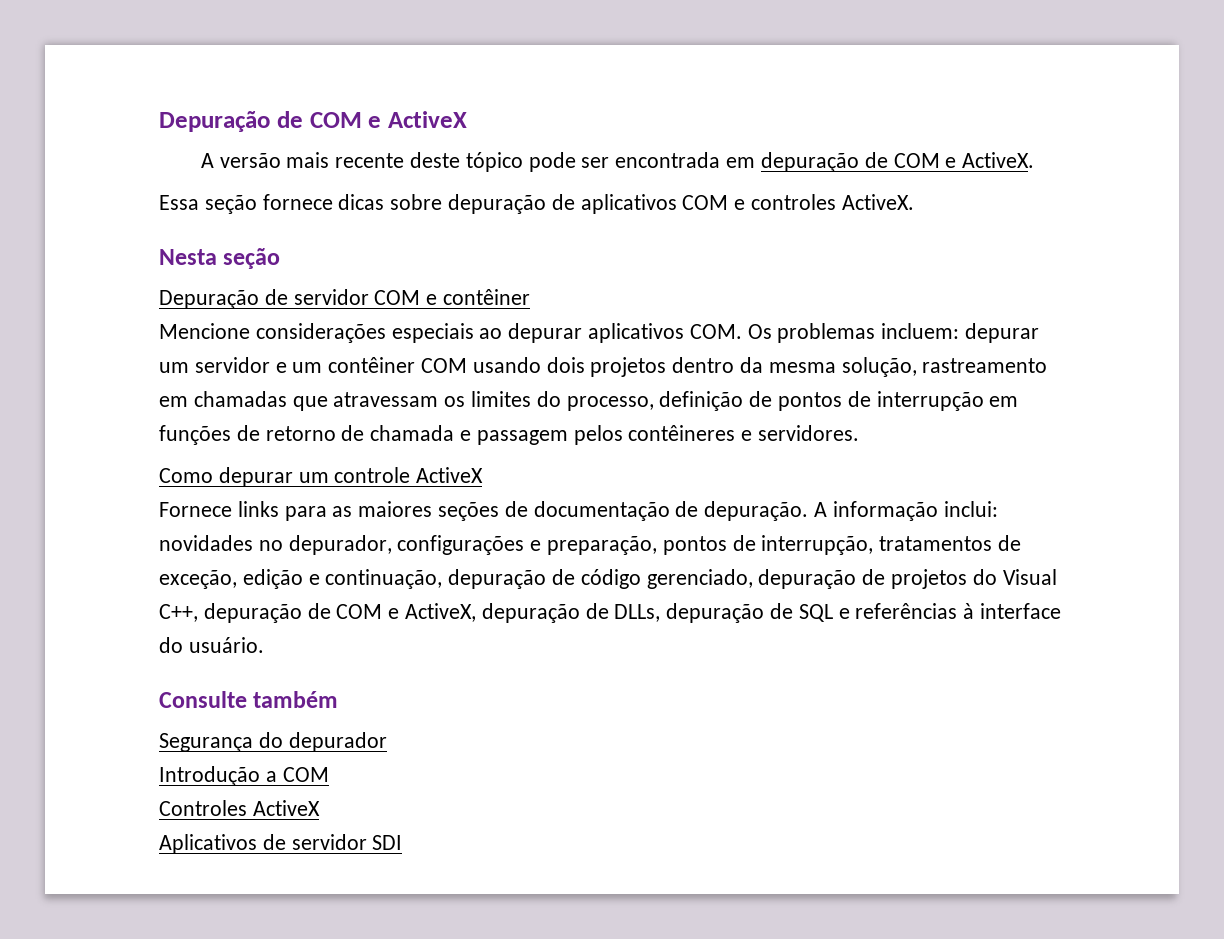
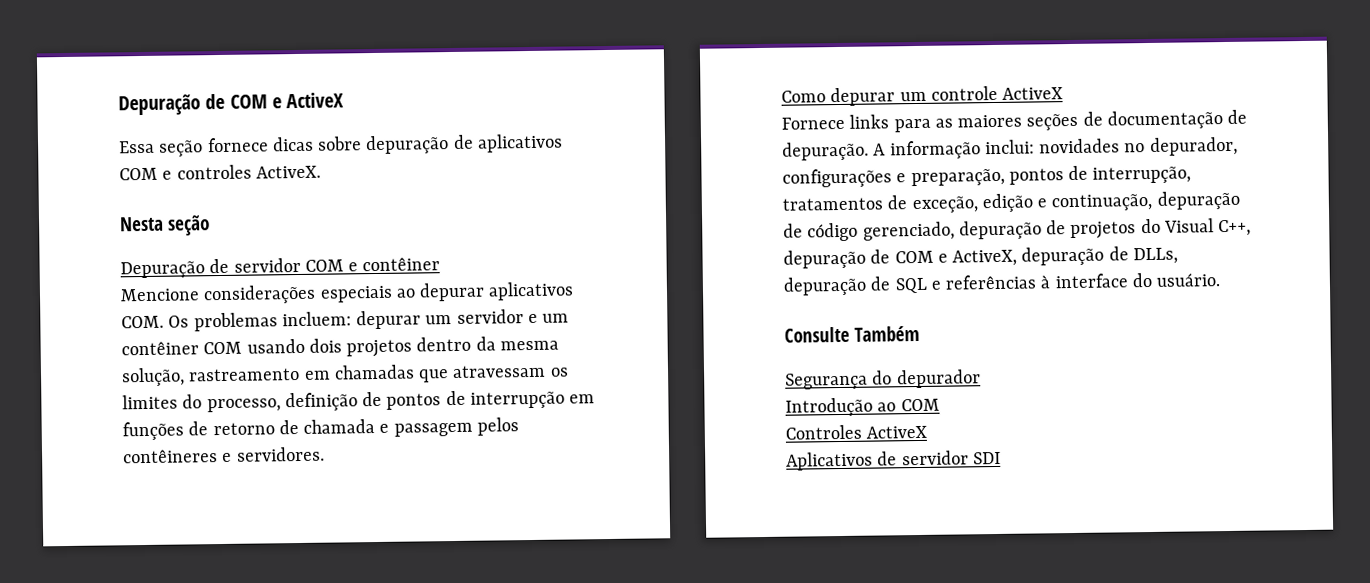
- A versão mais recente deste tópico pode ser encontrada em depuração de COM e ActiveX.
- Consulte também
+ Consulte Também
- Introdução a COM
+ Introdução ao COM

